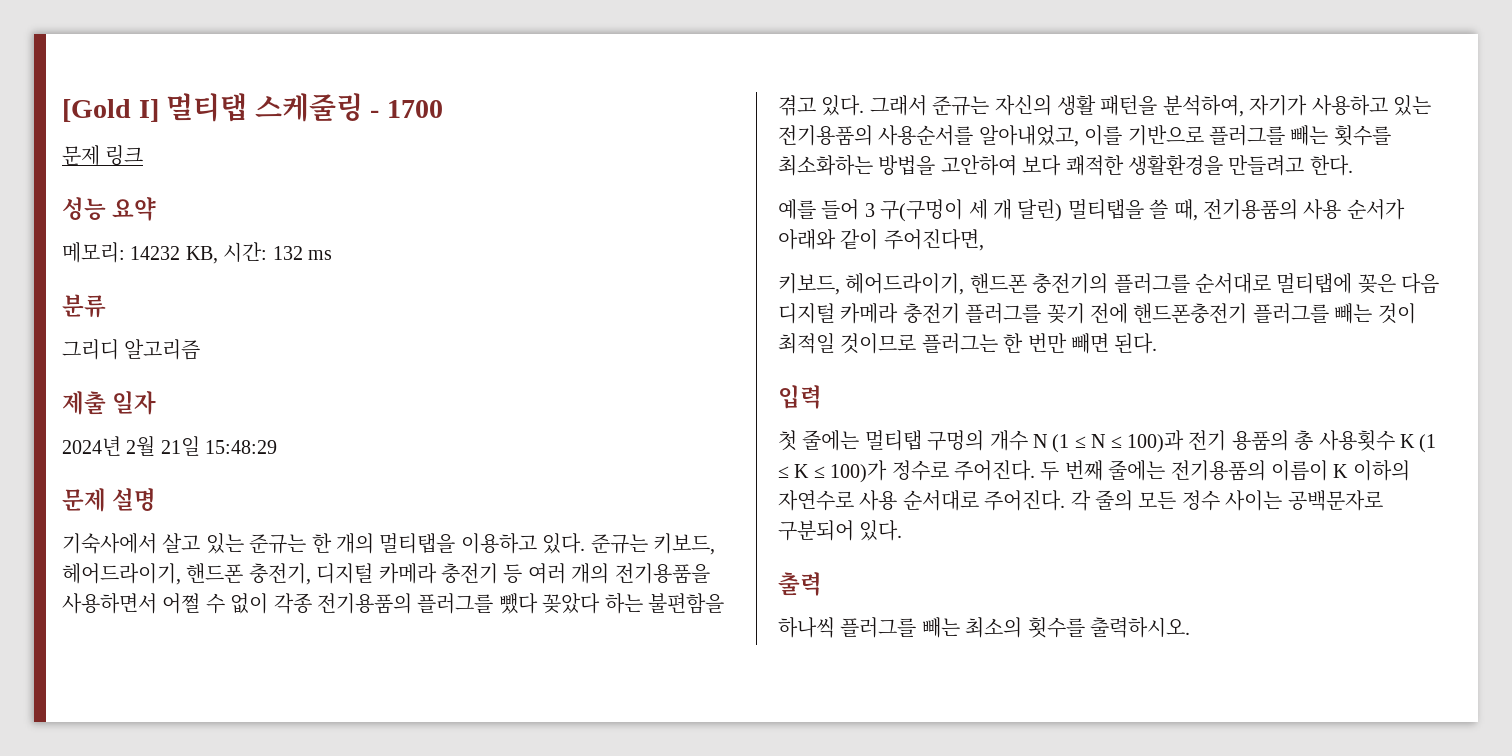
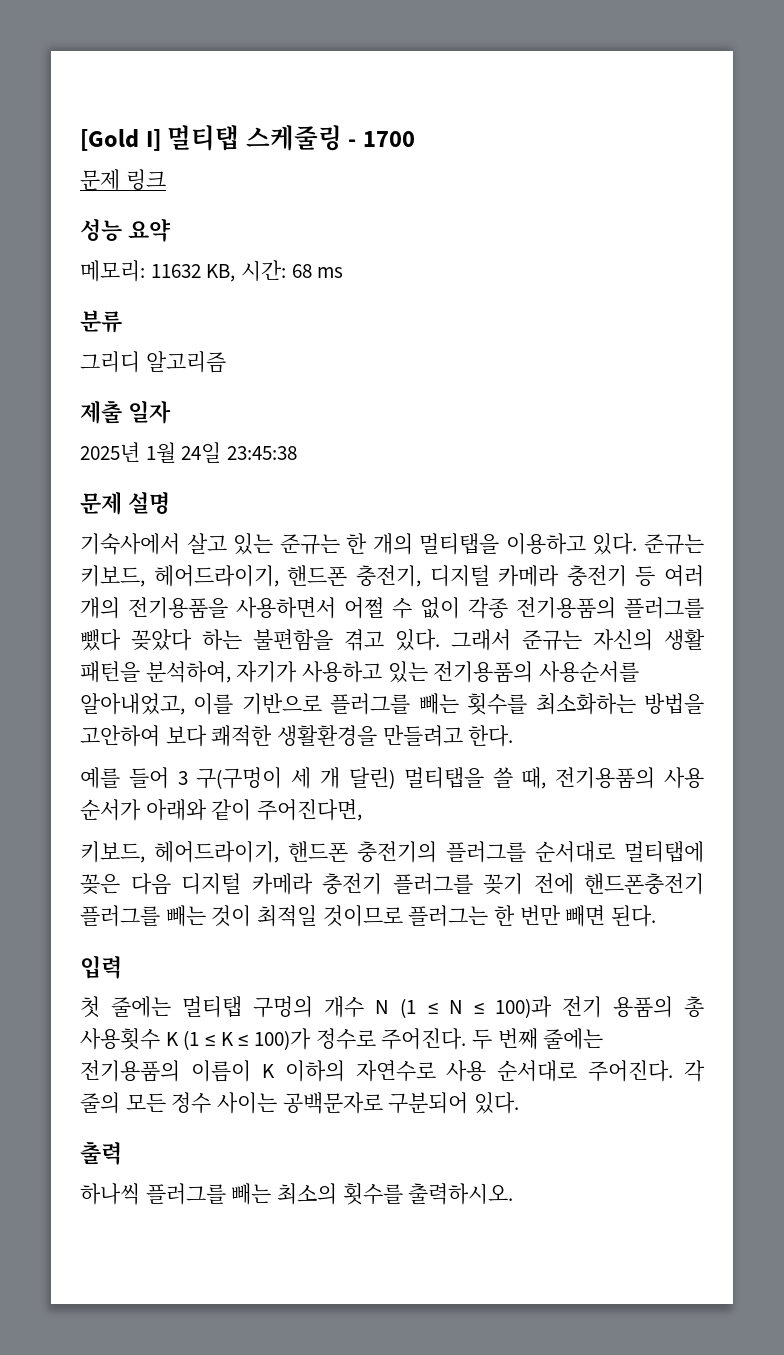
- 메모리: 14232 KB, 시간: 132 ms
+ 메모리: 11632 KB, 시간: 68 ms
- 2024년 2월 21일 15:48:29
+ 2025년 1월 24일 23:45:38

